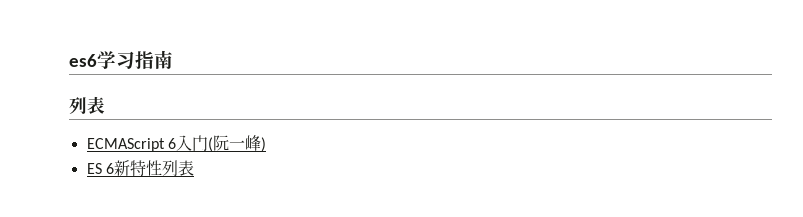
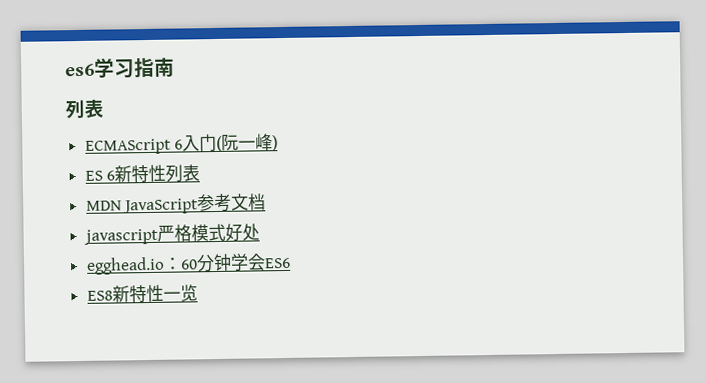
+ MDN JavaScript参考文档
+ javascript严格模式好处
+ egghead.io：60分钟学会ES6
+ ES8新特性一览

